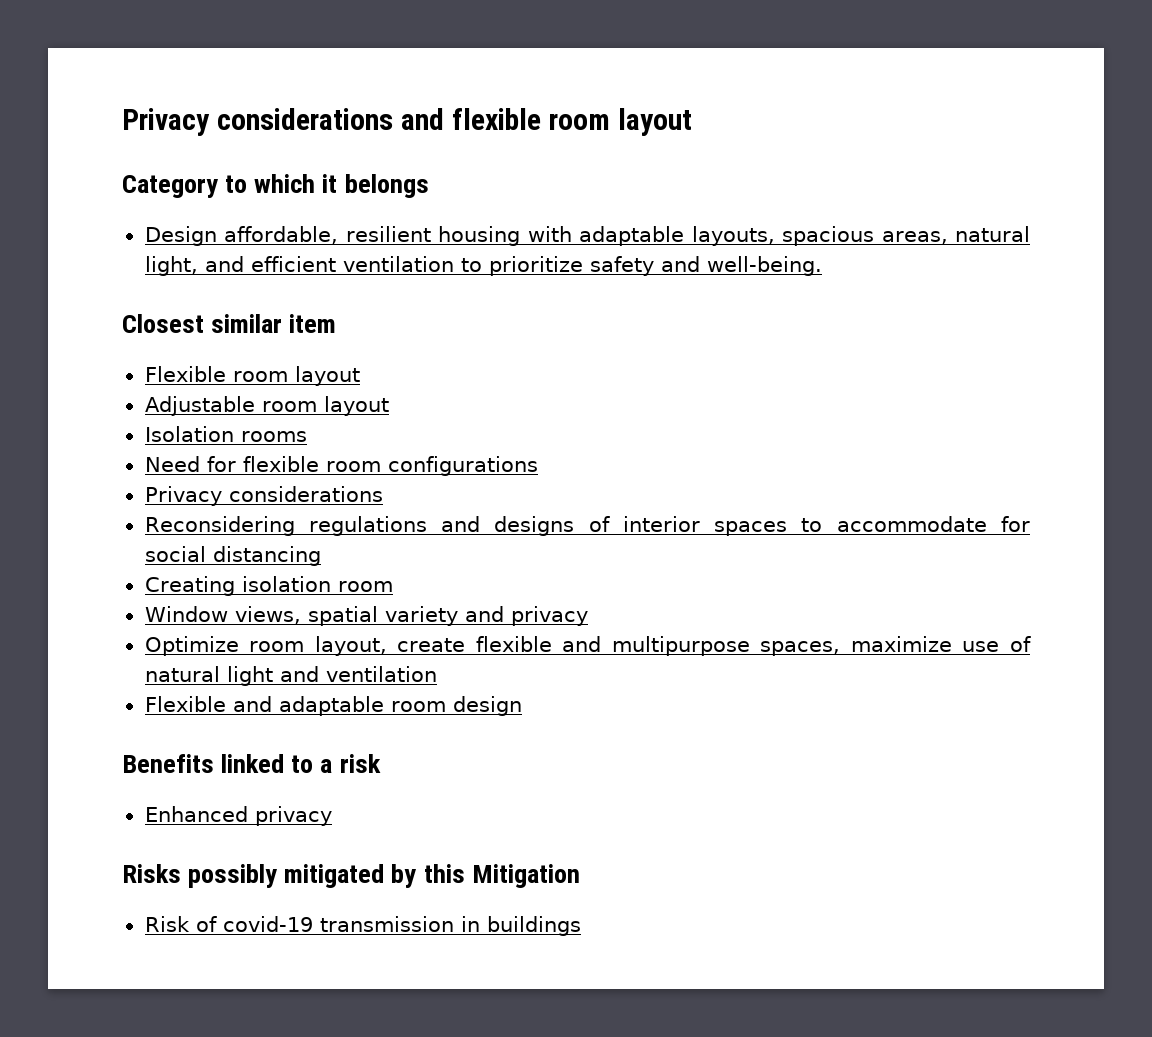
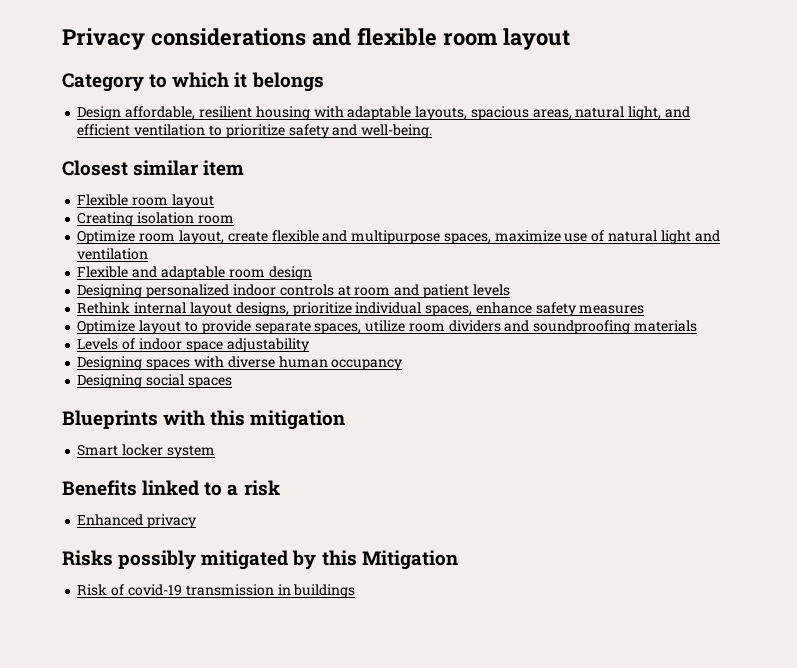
- Adjustable room layout
- Isolation rooms
- Need for flexible room configurations
- Privacy considerations
- Reconsidering regulations and designs of interior spaces to accommodate for social distancing
  Creating isolation room
- Window views, spatial variety and privacy
+ Designing personalized indoor controls at room and patient levels
+ Rethink internal layout designs, prioritize individual spaces, enhance safety measures
+ Optimize layout to provide separate spaces, utilize room dividers and soundproofing materials
+ Levels of indoor space adjustability
+ Designing spaces with diverse human occupancy
+ Designing social spaces
+ Blueprints with this mitigation
+ Smart locker system

